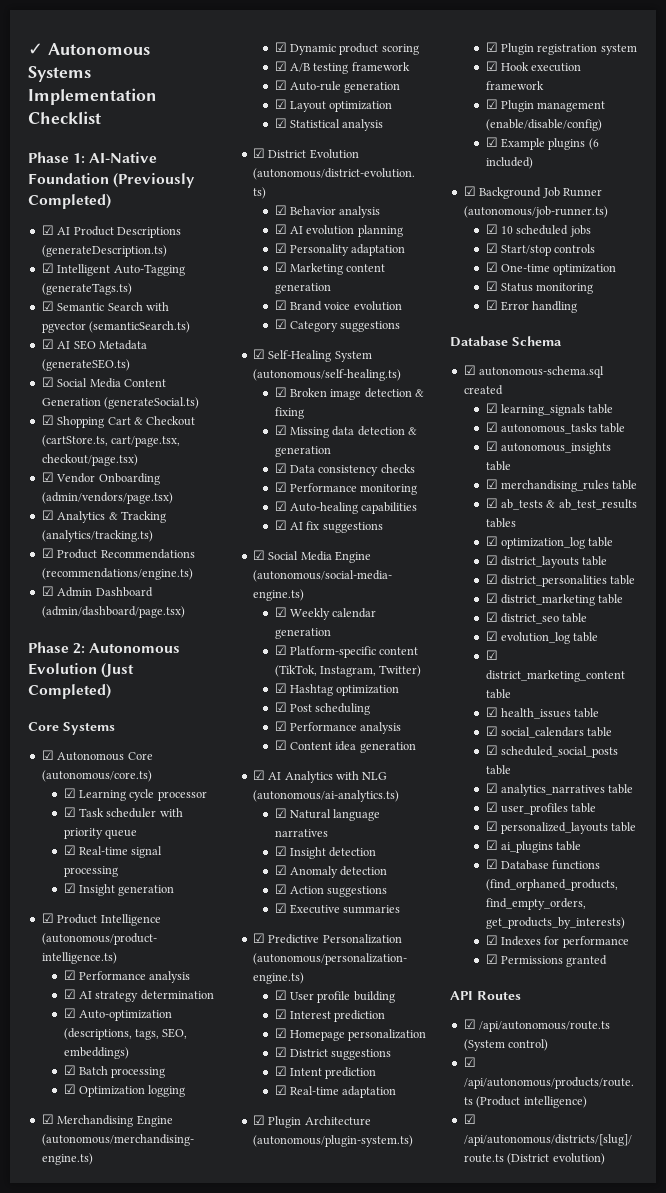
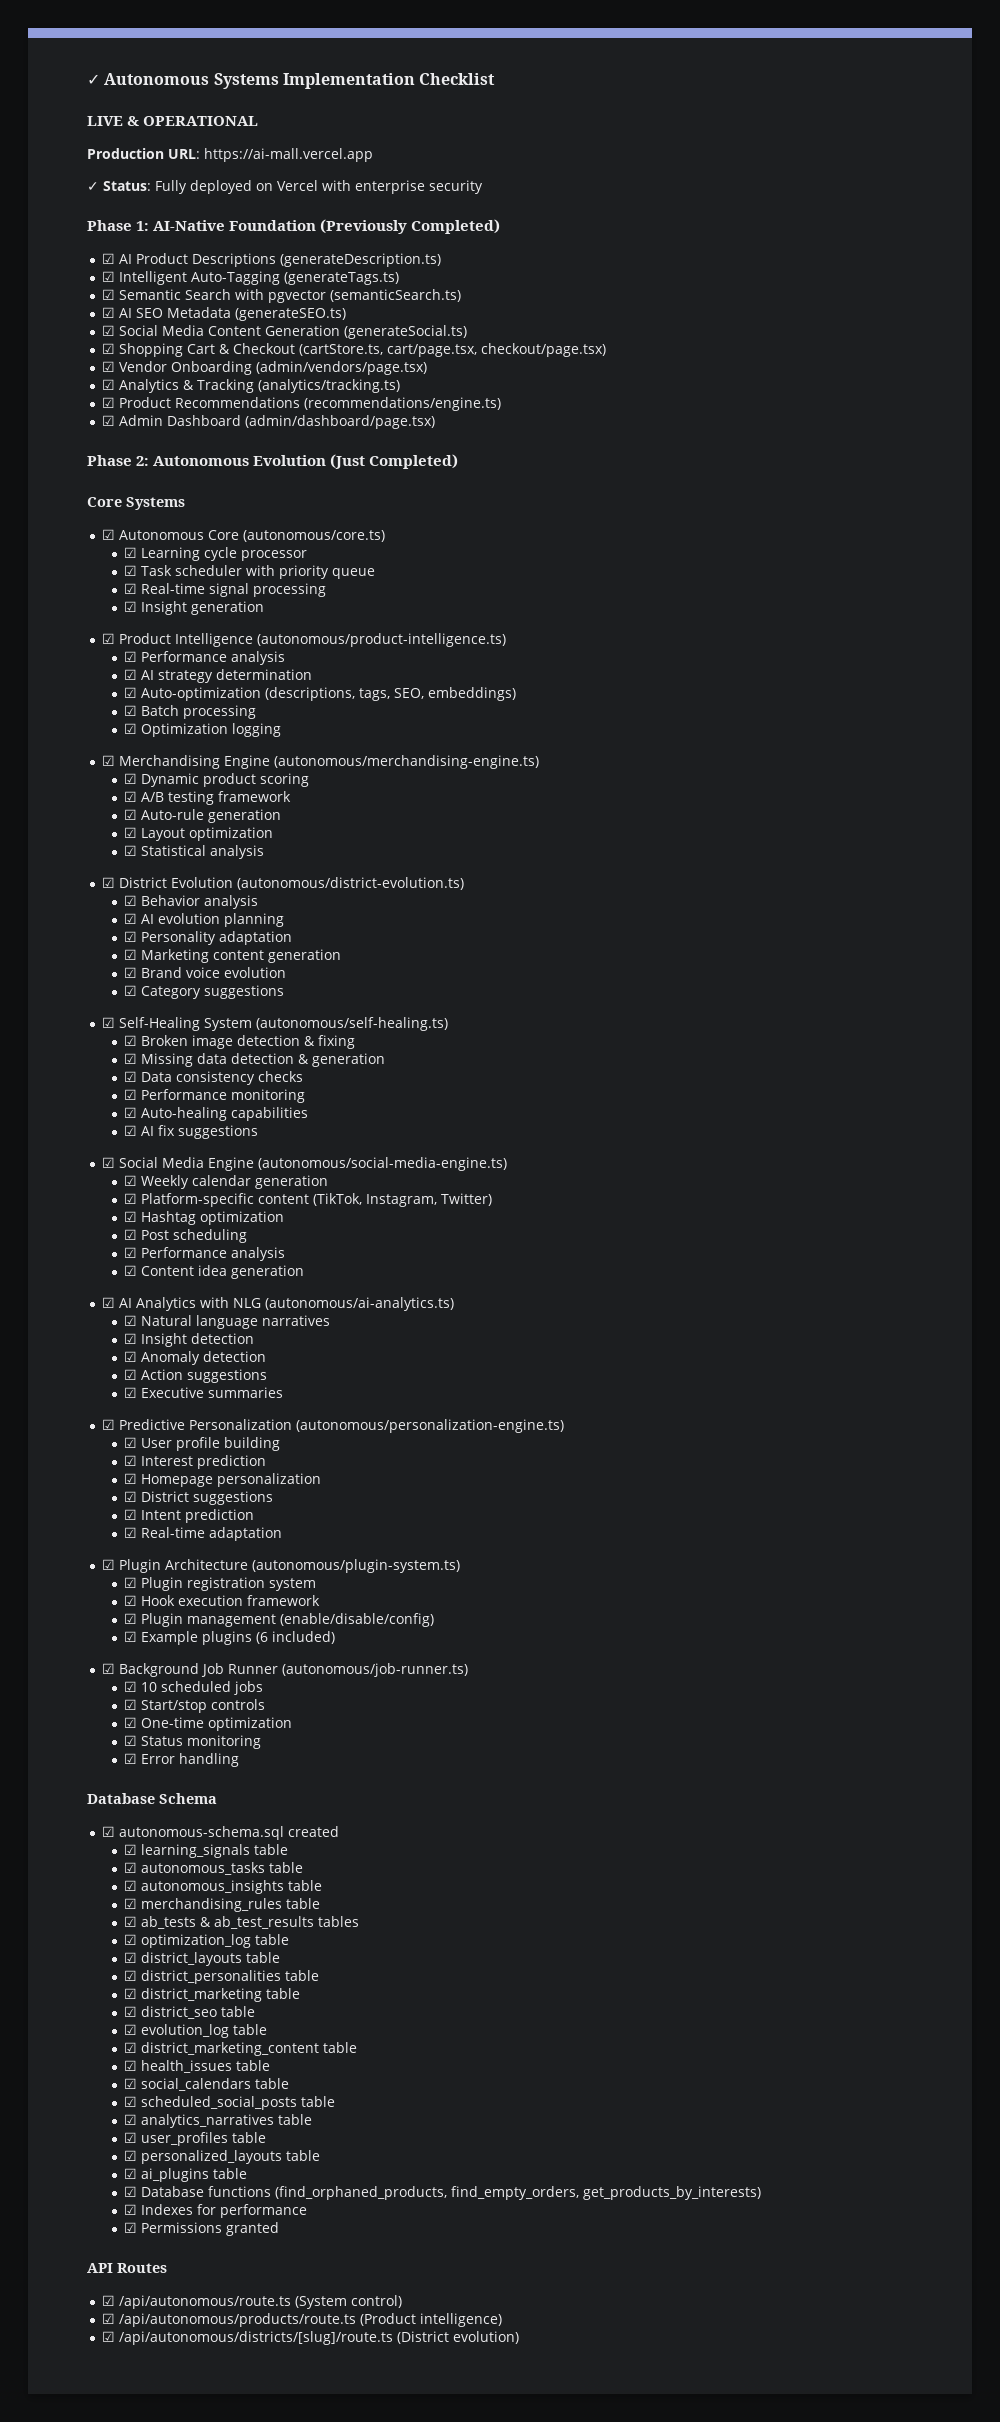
+ LIVE & OPERATIONAL
+ Production URL: https://ai-mall.vercel.app
+ ✓ Status: Fully deployed on Vercel with enterprise security

